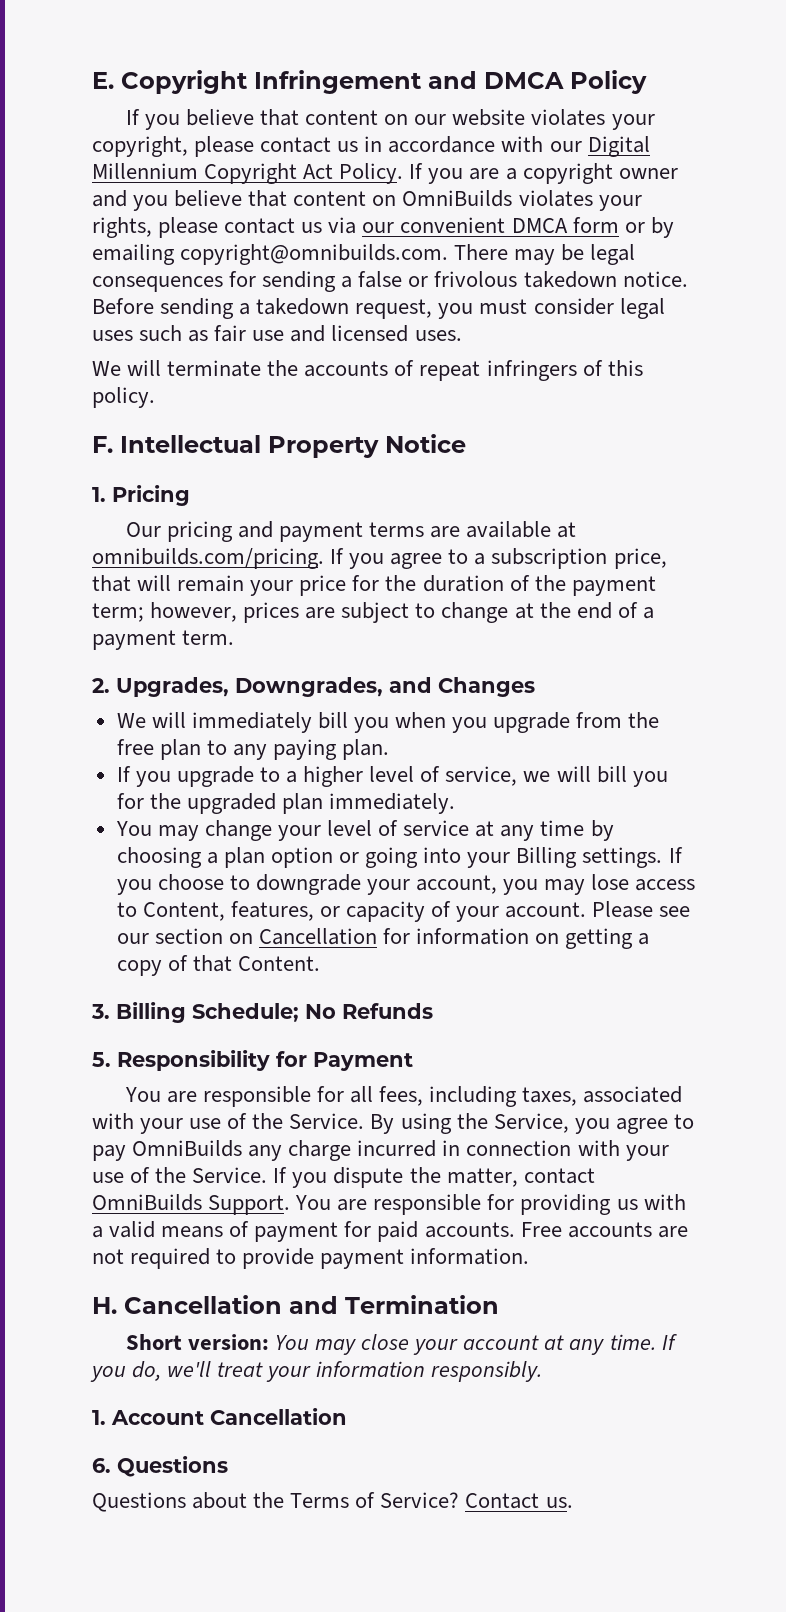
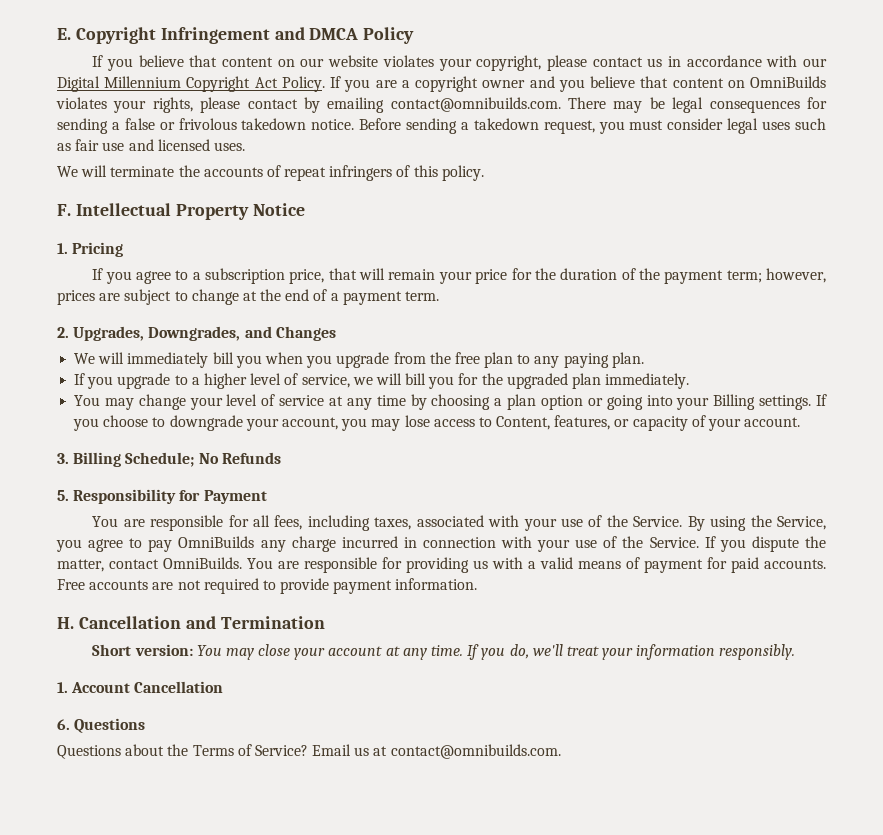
- If you are a copyright owner and you believe that content on OmniBuilds violates your rights, please contact us via our convenient DMCA form or by emailing copyright@omnibuilds.com. There may be legal consequences for sending a false or frivolous takedown notice.
+ If you are a copyright owner and you believe that content on OmniBuilds violates your rights, please contact by emailing contact@omnibuilds.com. There may be legal consequences for sending a false or frivolous takedown notice.
- Our pricing and payment terms are available at omnibuilds.com/pricing. If you agree to a subscription price, that will remain your price for the duration of the payment term; however, prices are subject to change at the end of a payment term.
+ If you agree to a subscription price, that will remain your price for the duration of the payment term; however, prices are subject to change at the end of a payment term.
- Please see our section on Cancellation for information on getting a copy of that Content.
- If you dispute the matter, contact OmniBuilds Support.
+ If you dispute the matter, contact OmniBuilds.
- Contact us.
+ Email us at contact@omnibuilds.com.

